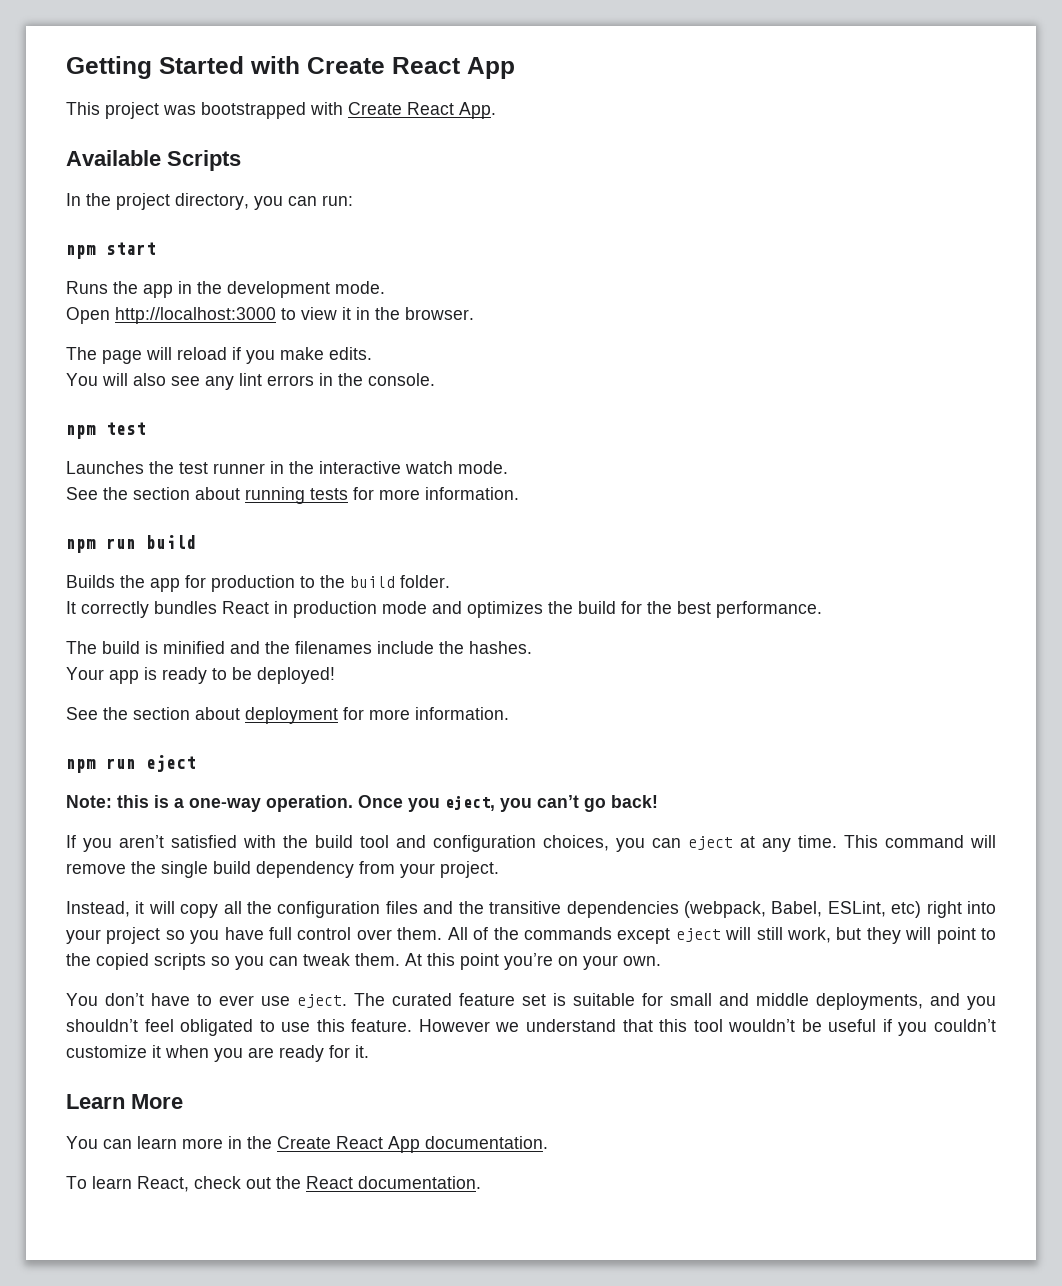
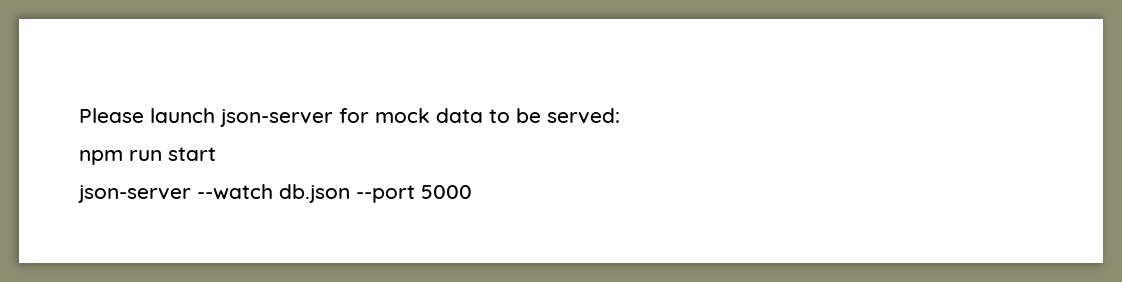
- Getting Started with Create React App
- This project was bootstrapped with Create React App.
- Available Scripts
- In the project directory, you can run:
- npm start
- Runs the app in the development mode.
- Open http://localhost:3000 to view it in the browser.
- The page will reload if you make edits.
- You will also see any lint errors in the console.
- npm test
- Launches the test runner in the interactive watch mode.
- See the section about running tests for more information.
- npm run build
- Builds the app for production to the build folder.
- It correctly bundles React in production mode and optimizes the build for the best performance.
- The build is minified and the filenames include the hashes.
- Your app is ready to be deployed!
- See the section about deployment for more information.
- npm run eject
- Note: this is a one-way operation. Once you eject, you can’t go back!
- If you aren’t satisfied with the build tool and configuration choices, you can eject at any time. This command will remove the single build dependency from your project.
- Instead, it will copy all the configuration files and the transitive dependencies (webpack, Babel, ESLint, etc) right into your project so you have full control over them. All of the commands except eject will still work, but they will point to the copied scripts so you can tweak them. At this point you’re on your own.
- You don’t have to ever use eject. The curated feature set is suitable for small and middle deployments, and you shouldn’t feel obligated to use this feature. However we understand that this tool wouldn’t be useful if you couldn’t customize it when you are ready for it.
- Learn More
- You can learn more in the Create React App documentation.
- To learn React, check out the React documentation.
+ Please launch json-server for mock data to be served:
+ npm run start
+ json-server --watch db.json --port 5000

